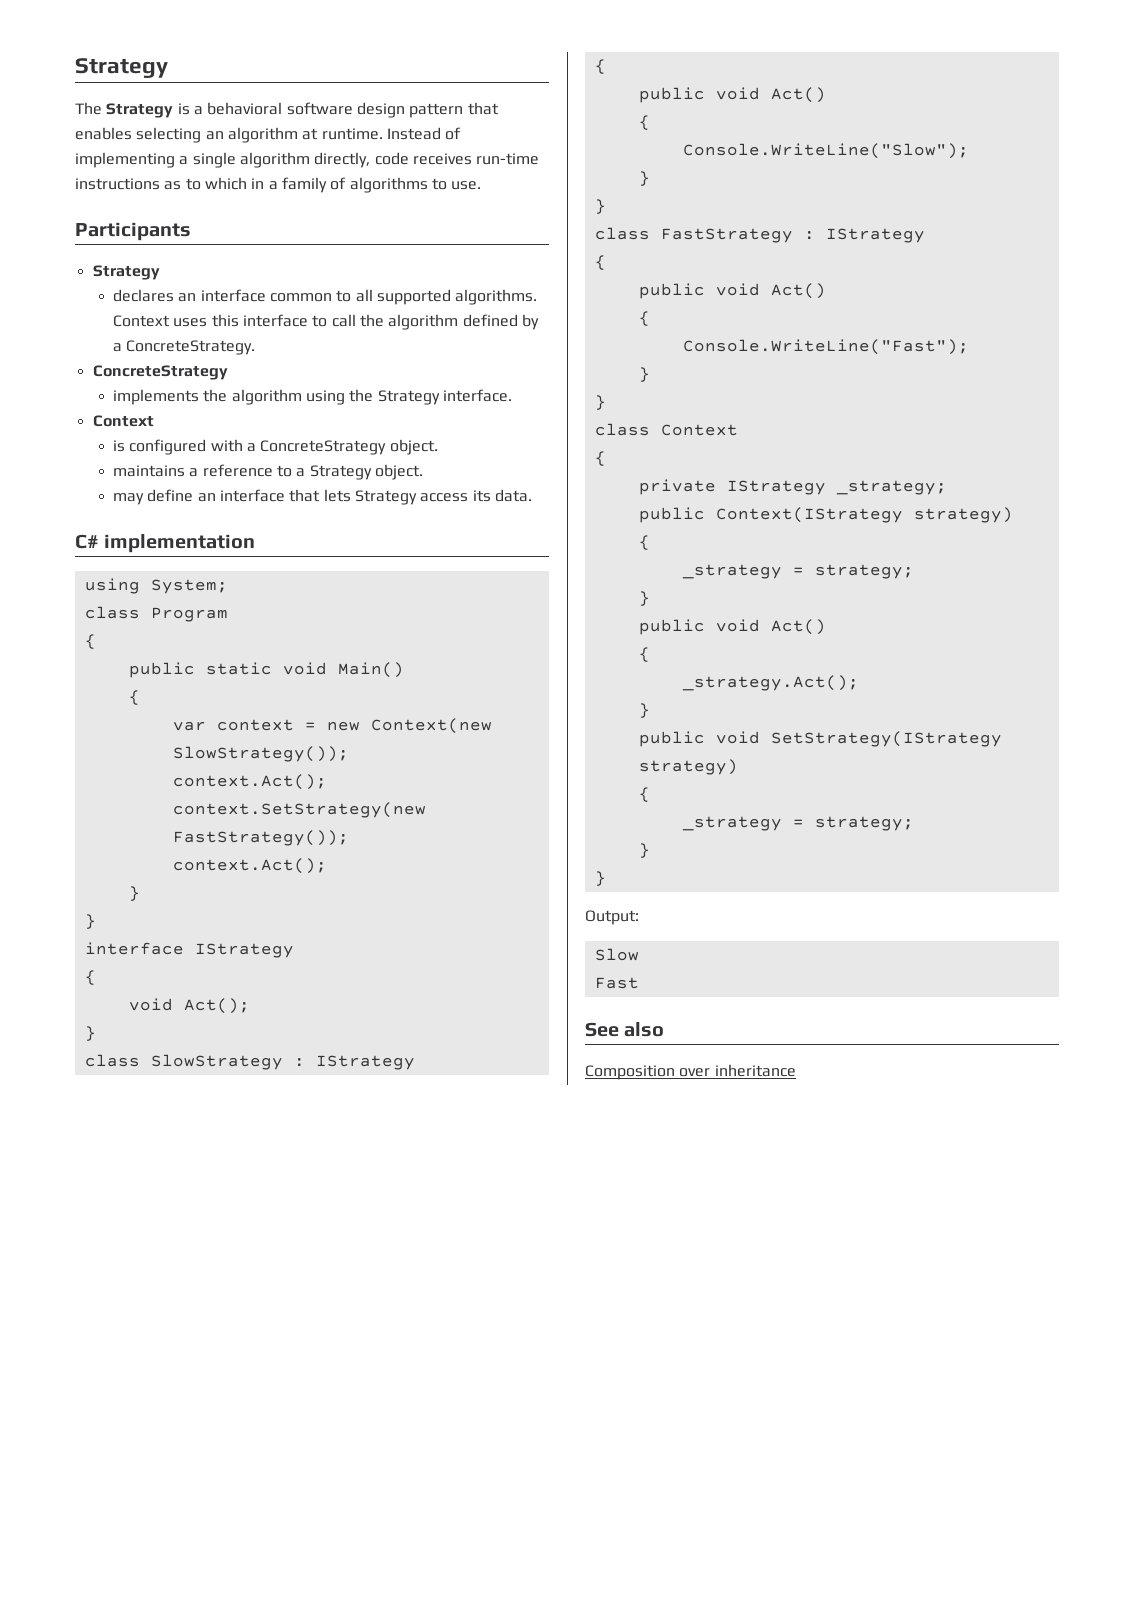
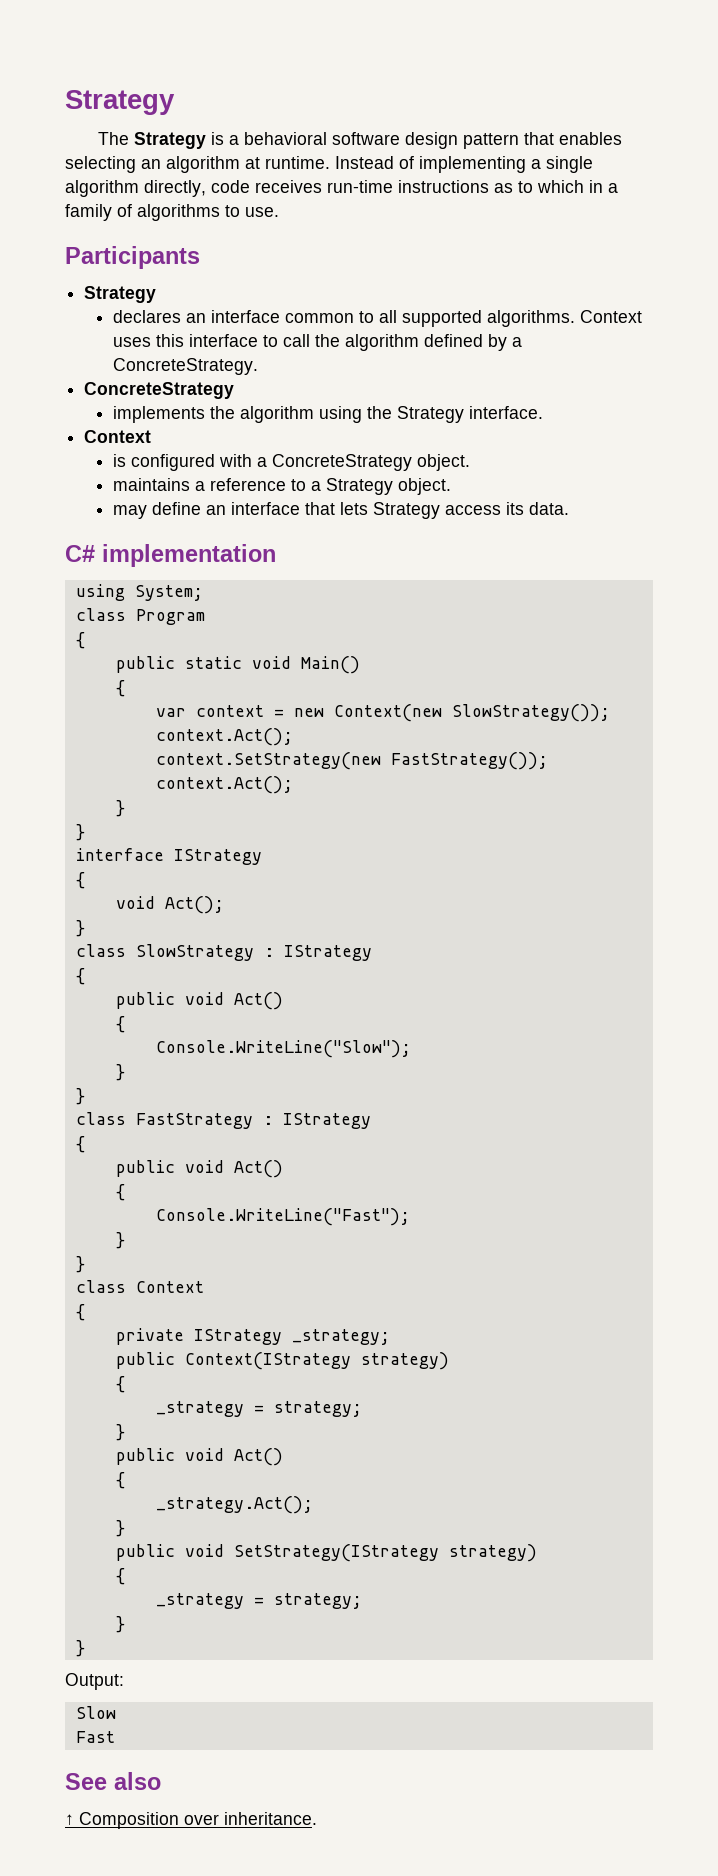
- Composition over inheritance
+ ↑ Composition over inheritance.

